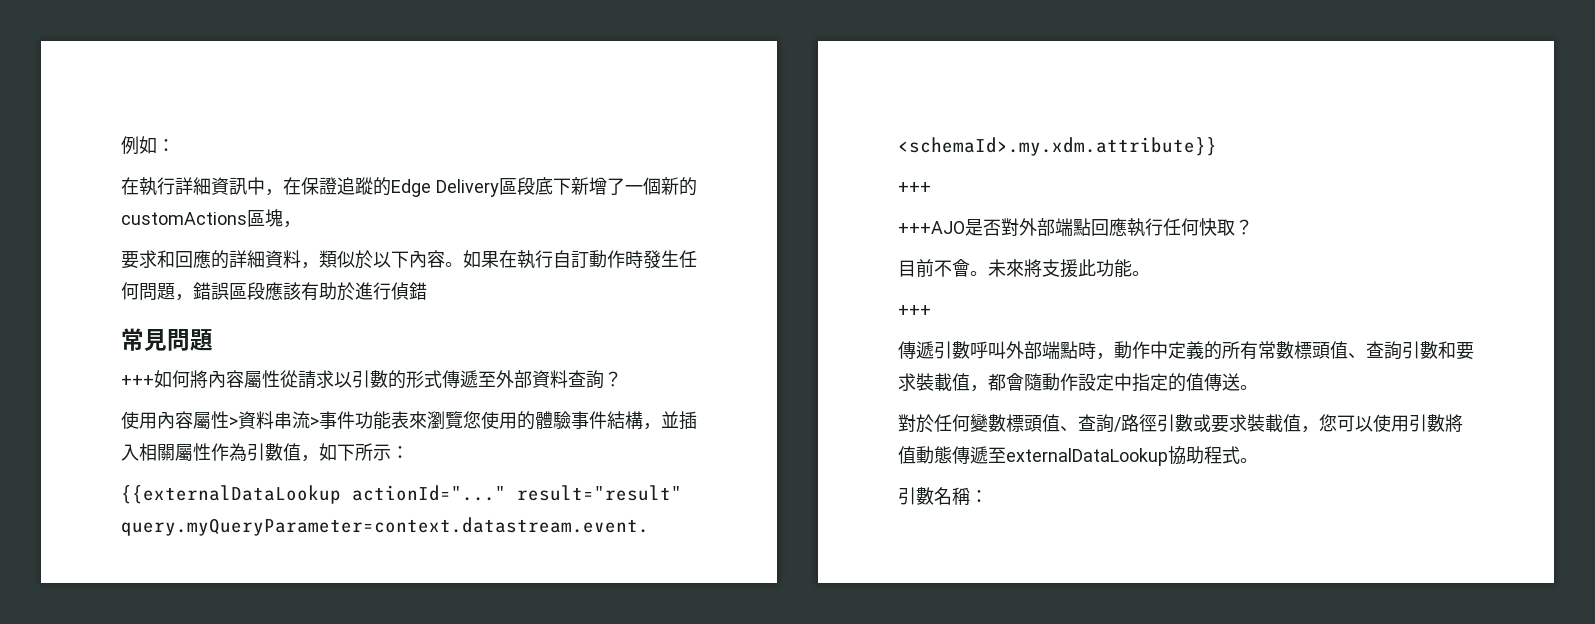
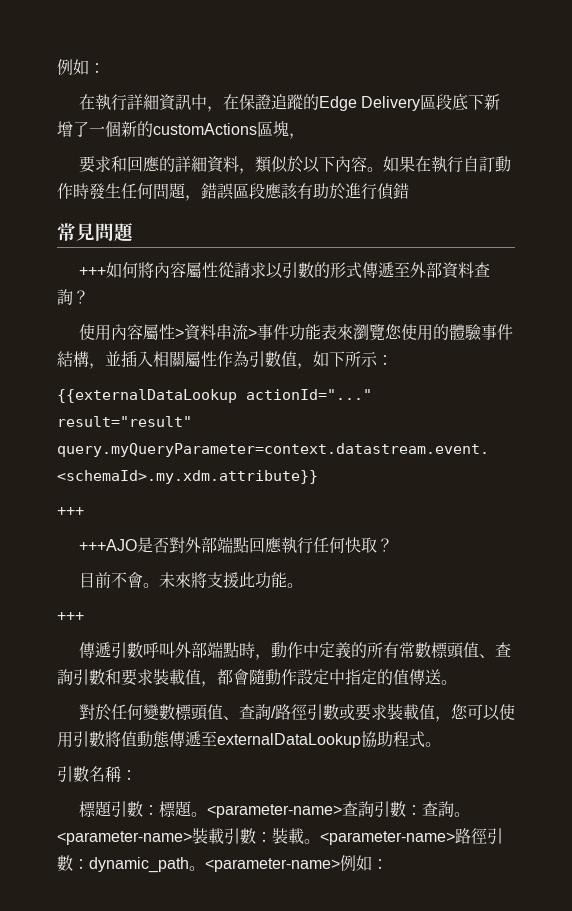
+ 標題引數：標題。<parameter-name>查詢引數：查詢。<parameter-name>裝載引數：裝載。<parameter-name>路徑引數：dynamic_path。<parameter-name>例如：

